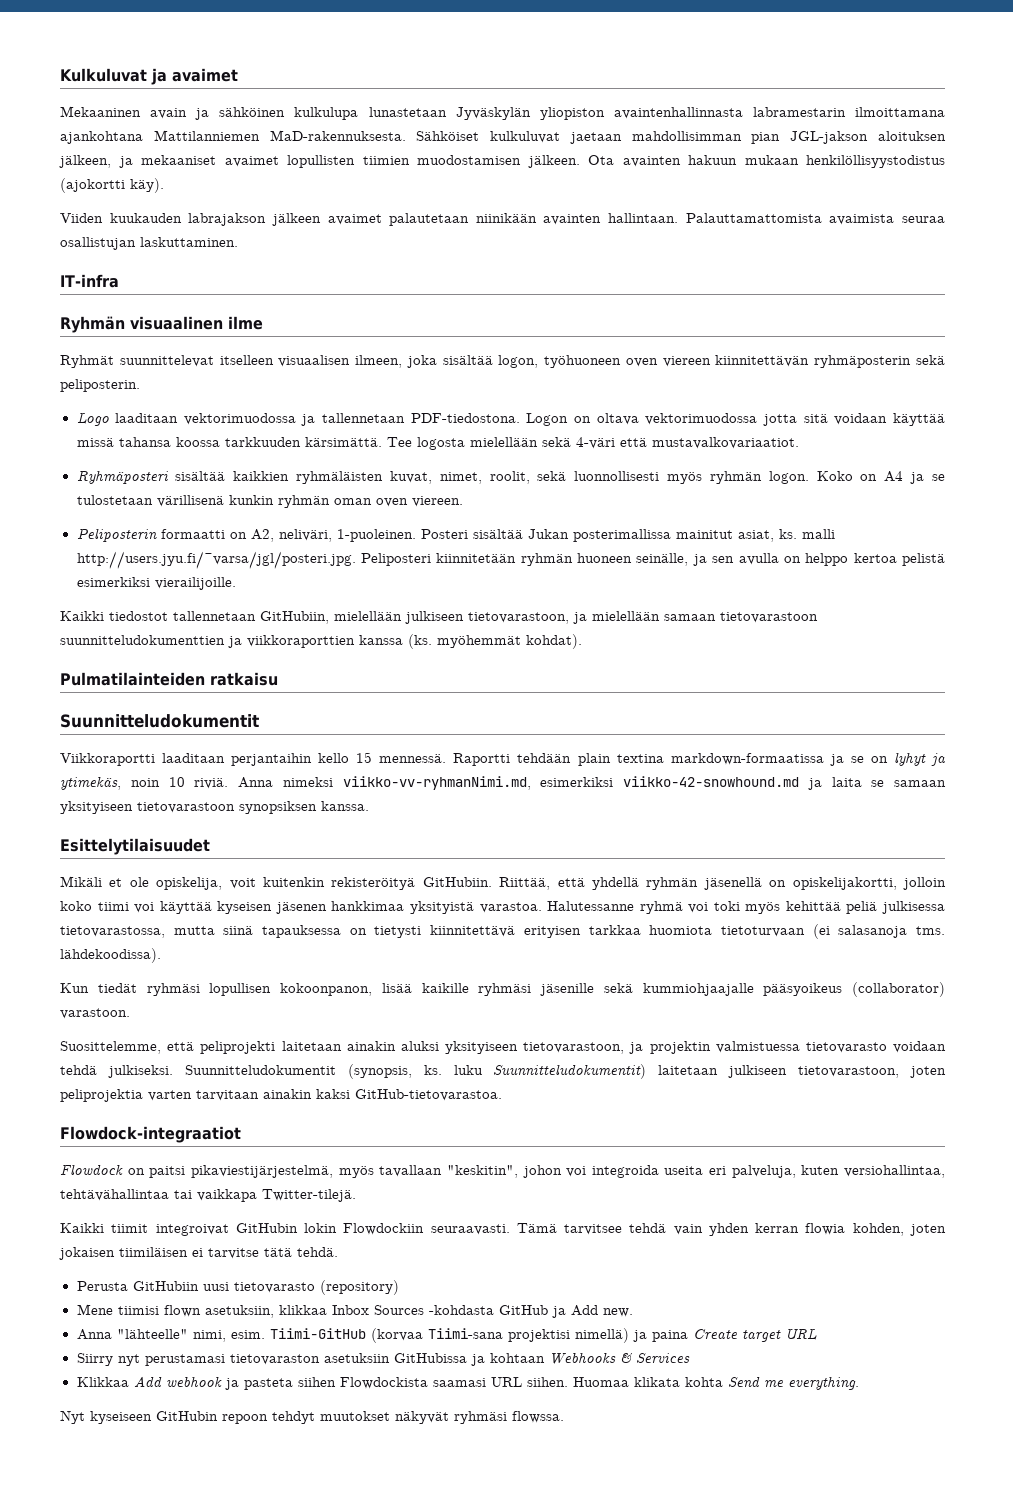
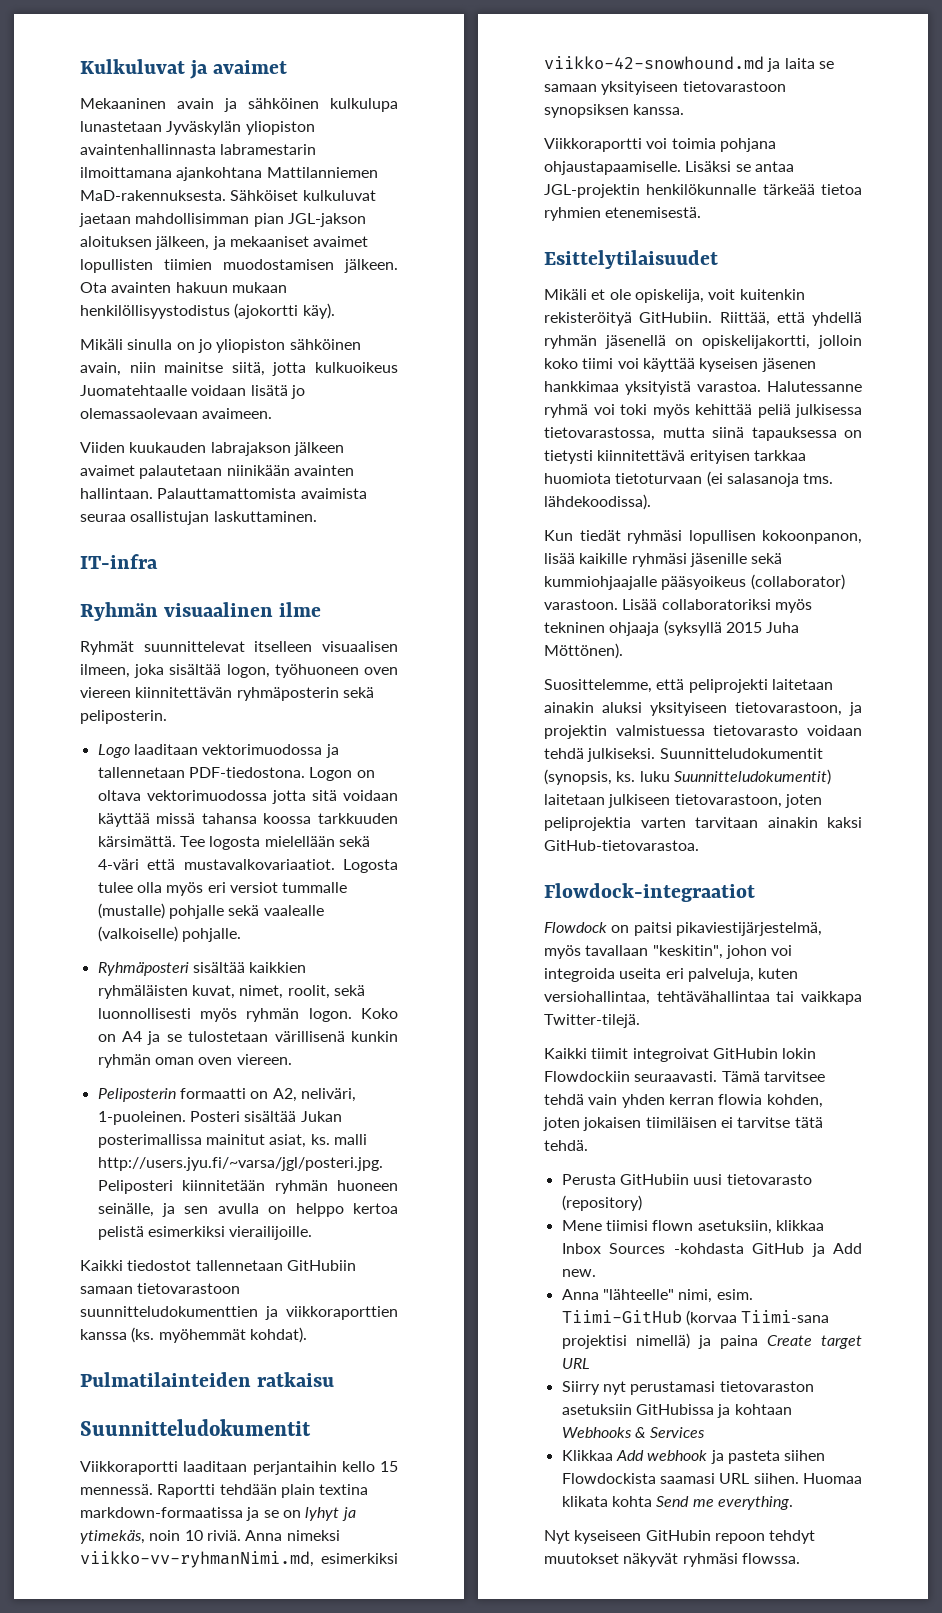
+ Mikäli sinulla on jo yliopiston sähköinen avain, niin mainitse siitä, jotta kulkuoikeus Juomatehtaalle voidaan lisätä jo olemassaolevaan avaimeen.
+ Logosta tulee olla myös eri versiot tummalle (mustalle) pohjalle sekä vaalealle (valkoiselle) pohjalle.
- Kaikki tiedostot tallennetaan GitHubiin, mielellään julkiseen tietovarastoon, ja mielellään samaan tietovarastoon suunnitteludokumenttien ja viikkoraporttien kanssa (ks. myöhemmät kohdat).
+ Kaikki tiedostot tallennetaan GitHubiin samaan tietovarastoon suunnitteludokumenttien ja viikkoraporttien kanssa (ks. myöhemmät kohdat).
+ Viikkoraportti voi toimia pohjana ohjaustapaamiselle. Lisäksi se antaa JGL-projektin henkilökunnalle tärkeää tietoa ryhmien etenemisestä.
+ Lisää collaboratoriksi myös tekninen ohjaaja (syksyllä 2015 Juha Möttönen).

